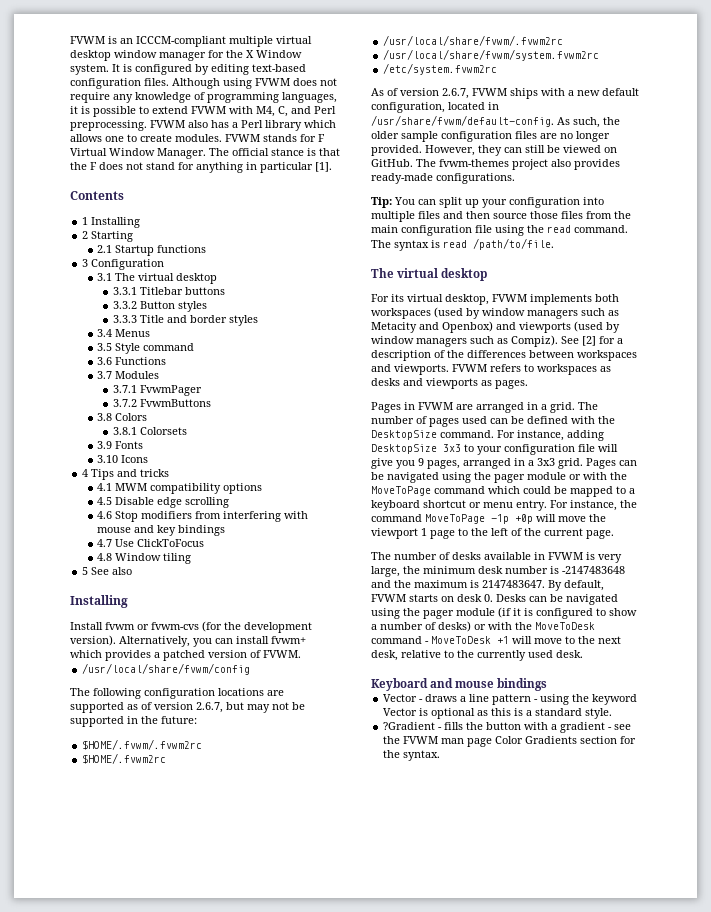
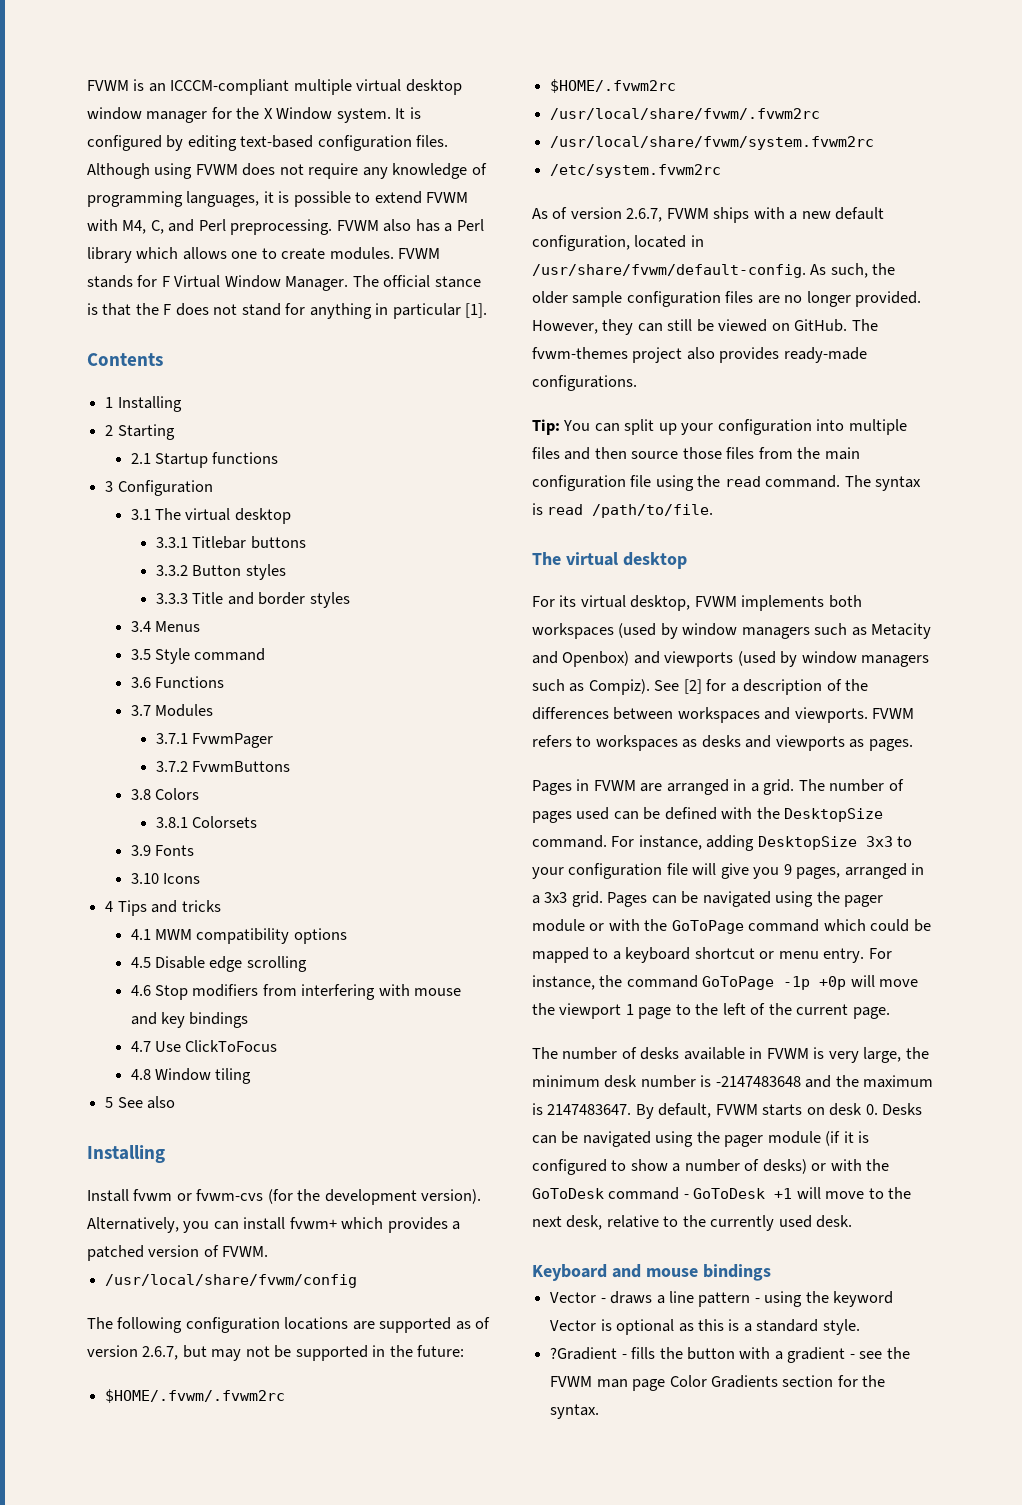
- Pages can be navigated using the pager module or with the MoveToPage command which could be mapped to a keyboard shortcut or menu entry.
+ Pages can be navigated using the pager module or with the GoToPage command which could be mapped to a keyboard shortcut or menu entry.
- For instance, the command MoveToPage -1p +0p will move the viewport 1 page to the left of the current page.
+ For instance, the command GoToPage -1p +0p will move the viewport 1 page to the left of the current page.
- By default, FVWM starts on desk 0. Desks can be navigated using the pager module (if it is configured to show a number of desks) or with the MoveToDesk command - MoveToDesk +1 will move to the next desk, relative to the currently used desk.
+ By default, FVWM starts on desk 0. Desks can be navigated using the pager module (if it is configured to show a number of desks) or with the GoToDesk command - GoToDesk +1 will move to the next desk, relative to the currently used desk.

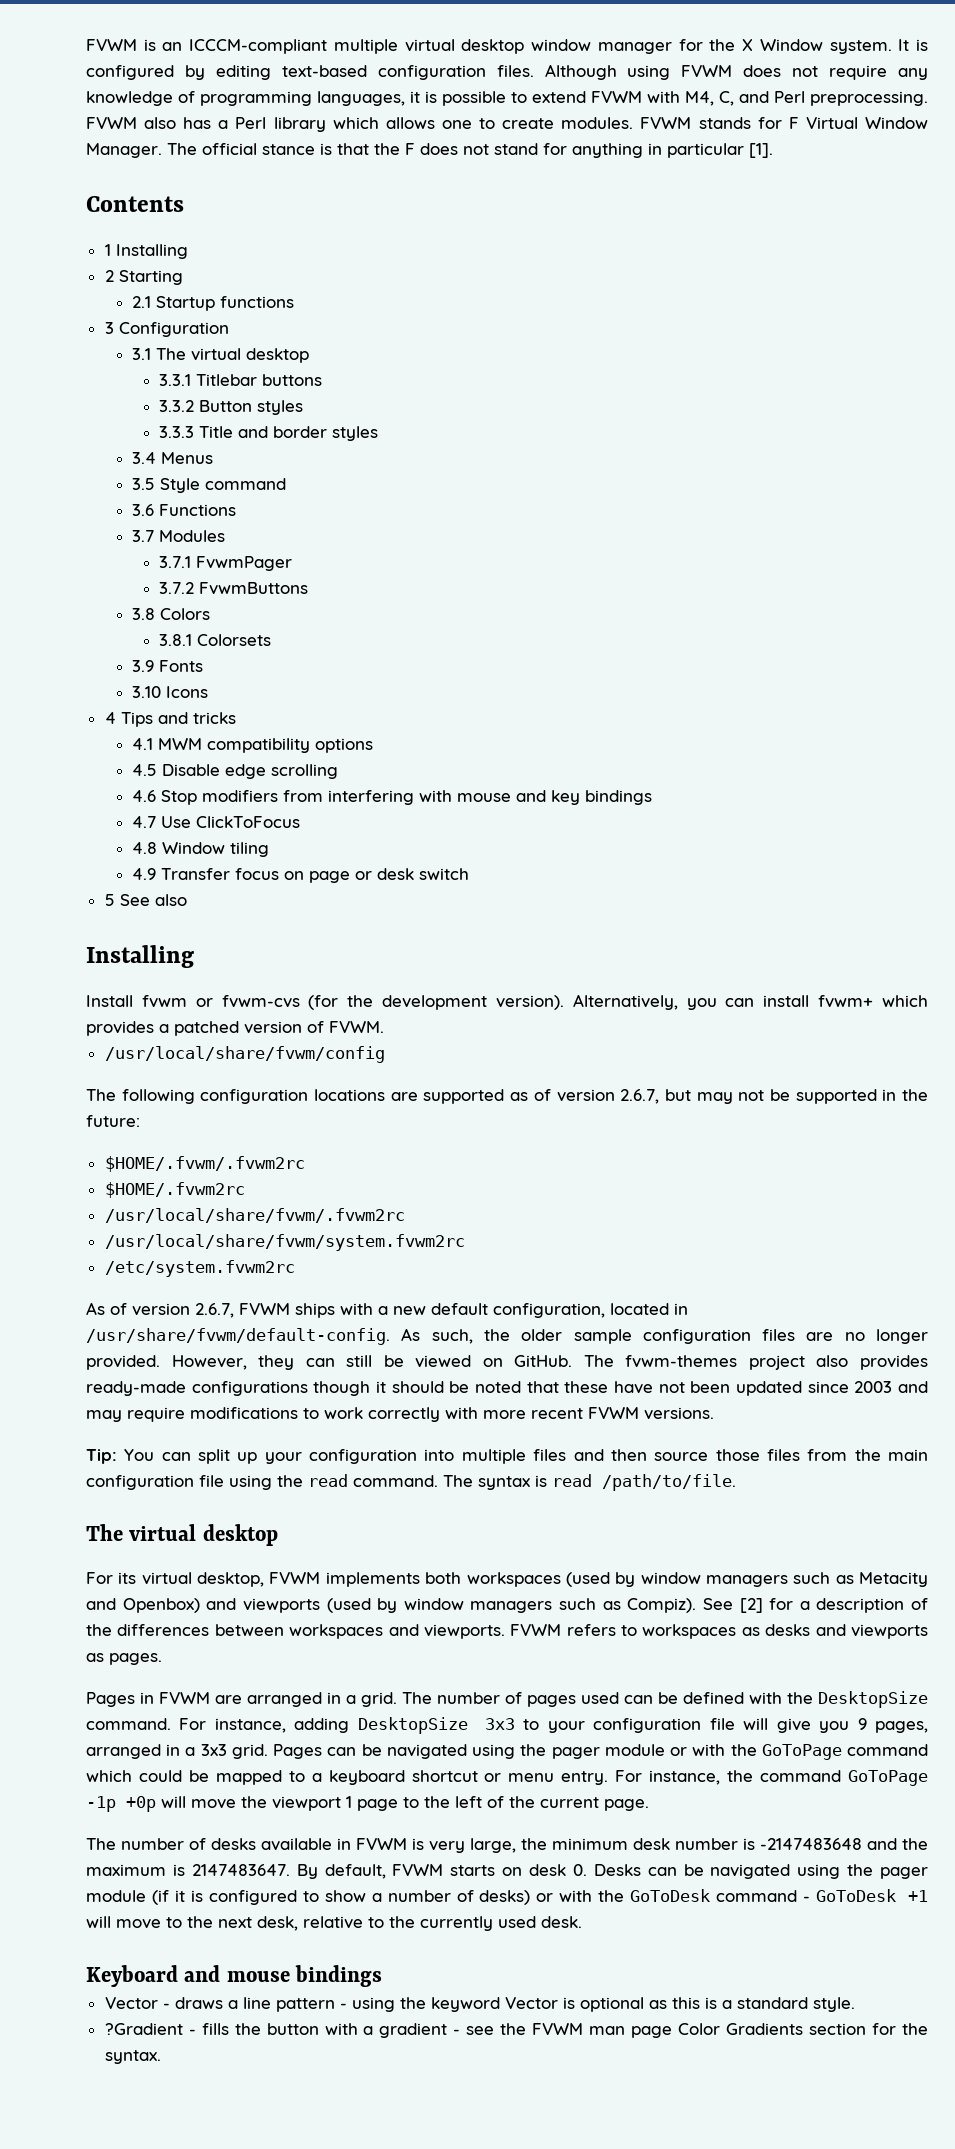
+ 4.9 Transfer focus on page or desk switch
- The fvwm-themes project also provides ready-made configurations.
+ The fvwm-themes project also provides ready-made configurations though it should be noted that these have not been updated since 2003 and may require modifications to work correctly with more recent FVWM versions.

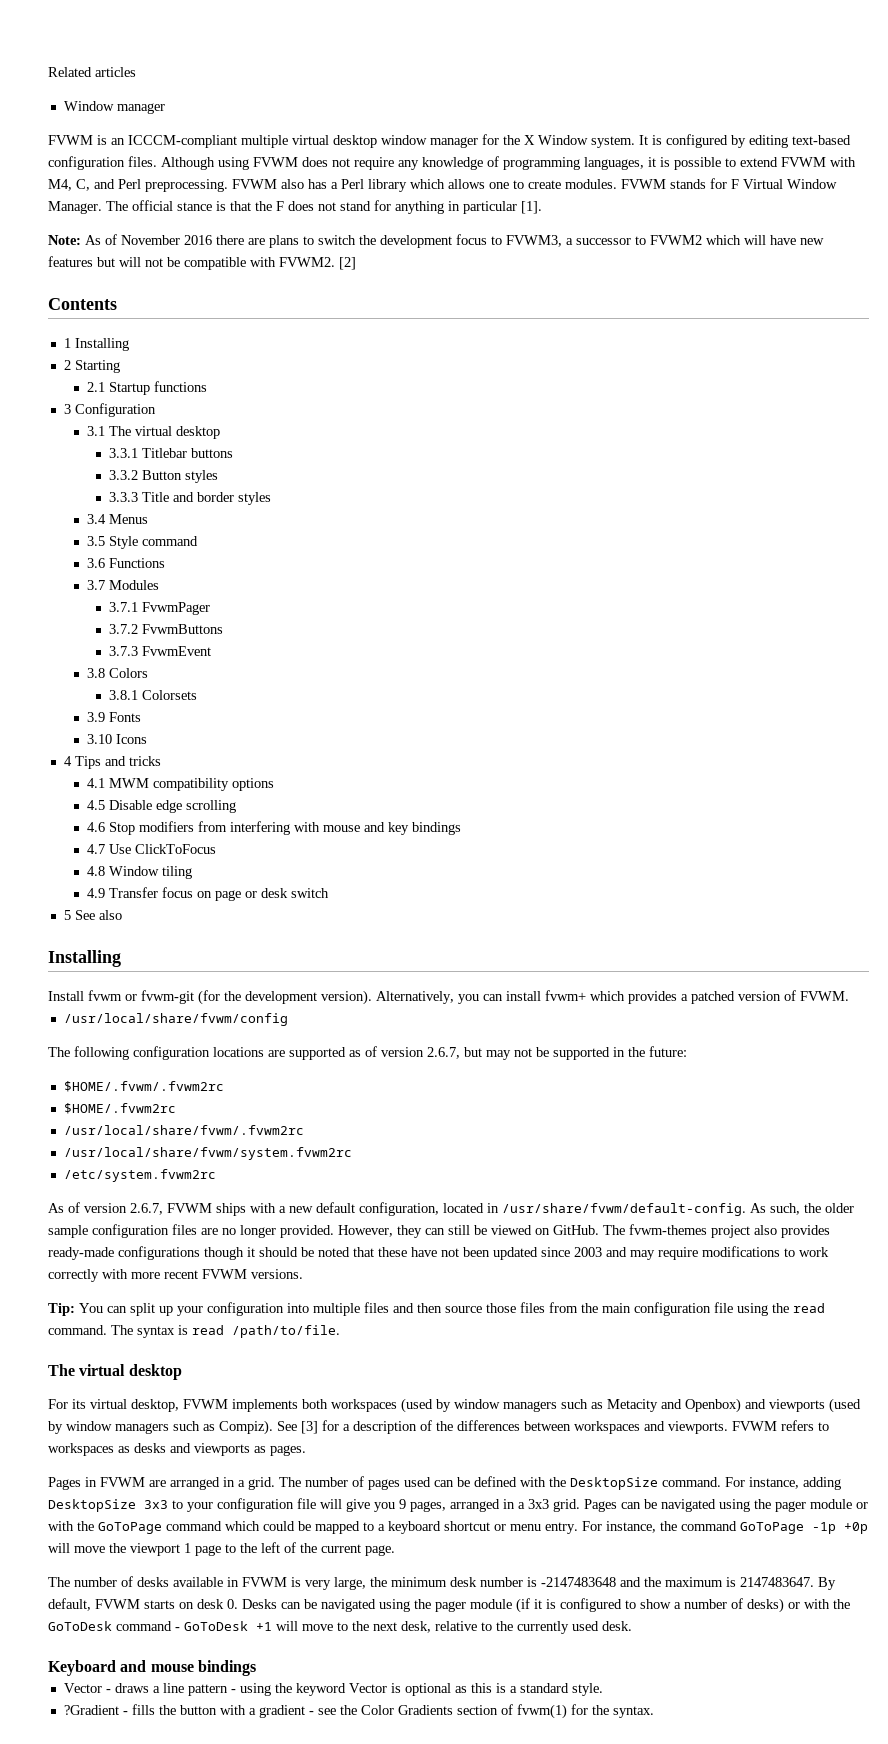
+ Related articles
+ Window manager
+ Note: As of November 2016 there are plans to switch the development focus to FVWM3, a successor to FVWM2 which will have new features but will not be compatible with FVWM2. [2]
+ 3.7.3 FvwmEvent
- Install fvwm or fvwm-cvs (for the development version).
+ Install fvwm or fvwm-git (for the development version).
- See [2] for a description of the differences between workspaces and viewports.
+ See [3] for a description of the differences between workspaces and viewports.
- ?Gradient - fills the button with a gradient - see the FVWM man page Color Gradients section for the syntax.
+ ?Gradient - fills the button with a gradient - see the Color Gradients section of fvwm(1) for the syntax.

